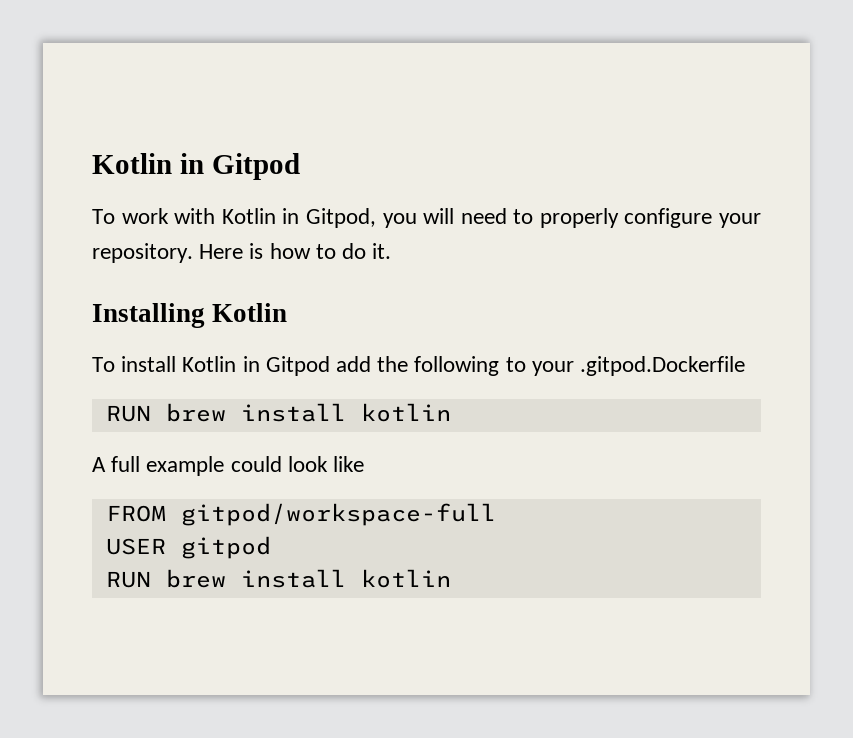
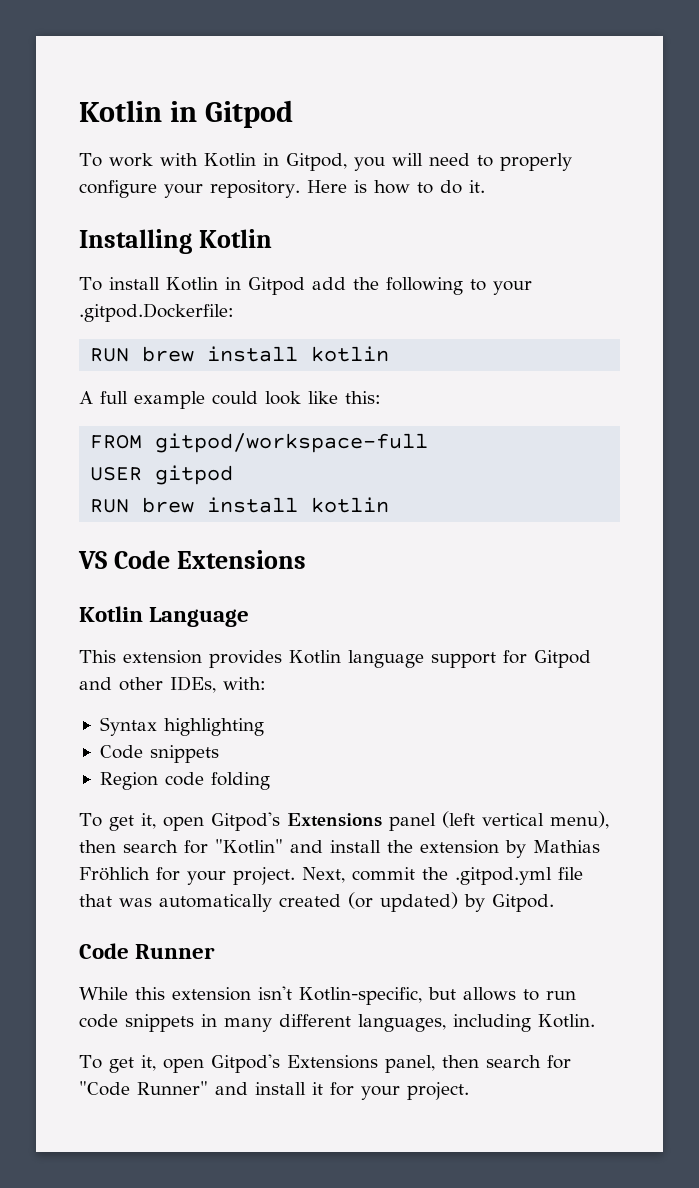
- To install Kotlin in Gitpod add the following to your .gitpod.Dockerfile
+ To install Kotlin in Gitpod add the following to your .gitpod.Dockerfile:
- A full example could look like
+ A full example could look like this:
+ VS Code Extensions
+ Kotlin Language
+ This extension provides Kotlin language support for Gitpod and other IDEs, with:
+ Syntax highlighting
+ Code snippets
+ Region code folding
+ To get it, open Gitpod's Extensions panel (left vertical menu), then search for "Kotlin" and install the extension by Mathias Fröhlich for your project. Next, commit the .gitpod.yml file that was automatically created (or updated) by Gitpod.
+ Code Runner
+ While this extension isn't Kotlin-specific, but allows to run code snippets in many different languages, including Kotlin.
+ To get it, open Gitpod's Extensions panel, then search for "Code Runner" and install it for your project.

